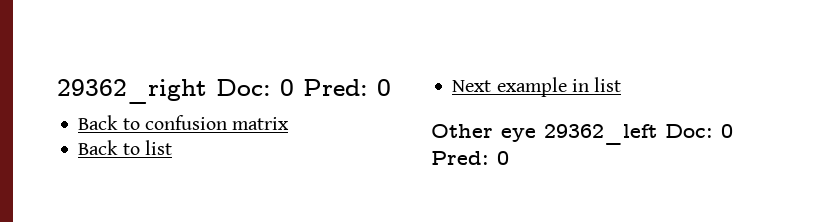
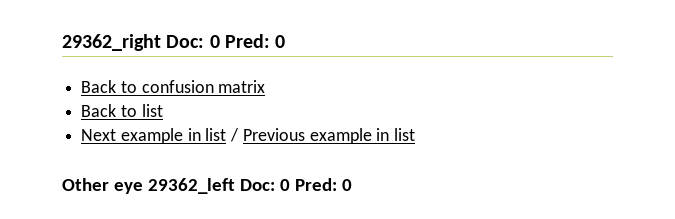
- Next example in list
+ Next example in list / Previous example in list

